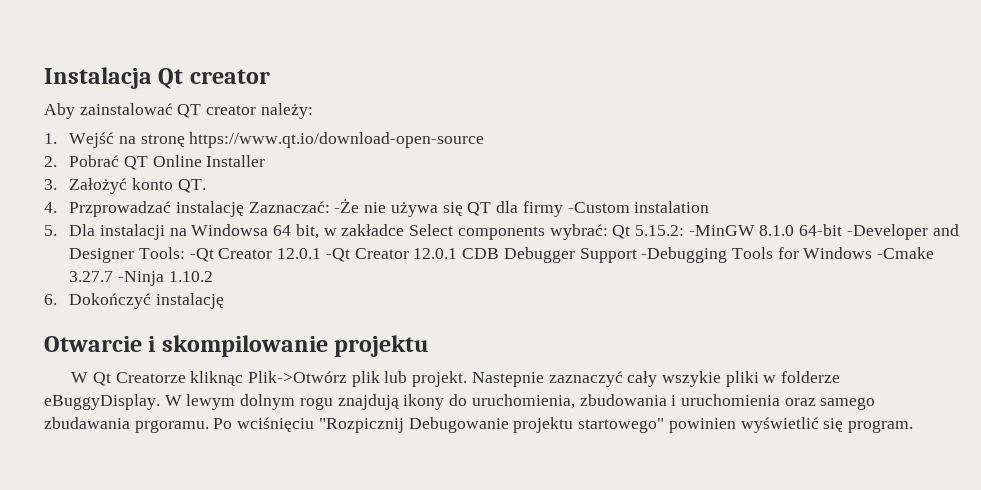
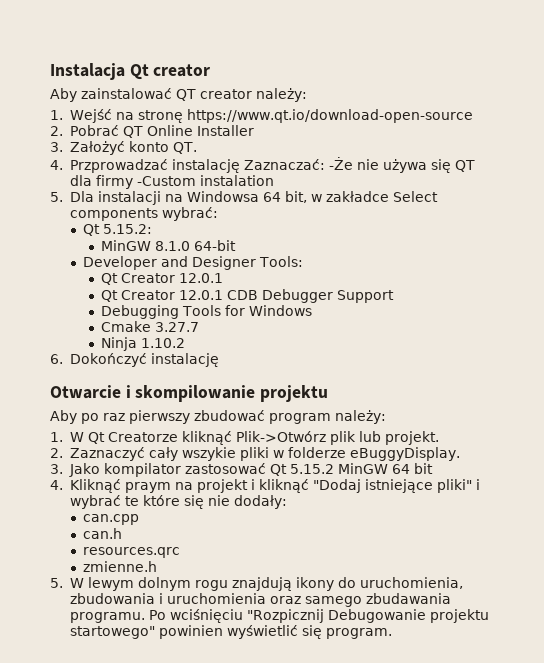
- 5. Dla instalacji na Windowsa 64 bit, w zakładce Select components wybrać: Qt 5.15.2: -MinGW 8.1.0 64-bit -Developer and Designer Tools: -Qt Creator 12.0.1 -Qt Creator 12.0.1 CDB Debugger Support -Debugging Tools for Windows -Cmake 3.27.7 -Ninja 1.10.2
+ 5. Dla instalacji na Windowsa 64 bit, w zakładce Select components wybrać:
+ Qt 5.15.2:
+ MinGW 8.1.0 64-bit
+ Developer and Designer Tools:
+ Qt Creator 12.0.1
+ Qt Creator 12.0.1 CDB Debugger Support
+ Debugging Tools for Windows
+ Cmake 3.27.7
+ Ninja 1.10.2
- W Qt Creatorze kliknąc Plik->Otwórz plik lub projekt. Nastepnie zaznaczyć cały wszykie pliki w folderze eBuggyDisplay. W lewym dolnym rogu znajdują ikony do uruchomienia, zbudowania i uruchomienia oraz samego zbudawania prgoramu.
+ Aby po raz pierwszy zbudować program należy:
+ 1. W Qt Creatorze kliknąć Plik->Otwórz plik lub projekt.
+ 2. Zaznaczyć cały wszykie pliki w folderze eBuggyDisplay.
+ 3. Jako kompilator zastosować Qt 5.15.2 MinGW 64 bit
+ 4. Kliknąć praym na projekt i kliknąć "Dodaj istniejące pliki" i wybrać te które się nie dodały:
+ can.cpp
+ can.h
+ resources.qrc
+ zmienne.h
+ 5. W lewym dolnym rogu znajdują ikony do uruchomienia, zbudowania i uruchomienia oraz samego zbudawania programu.

